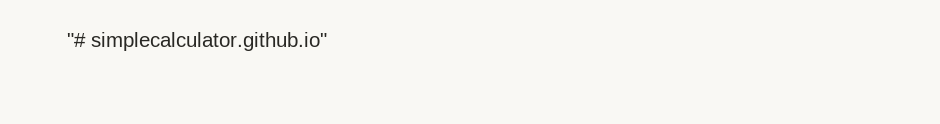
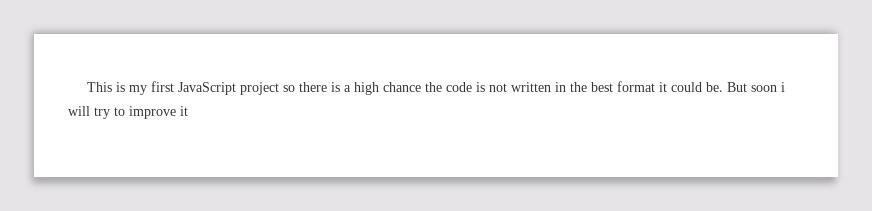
- "# simplecalculator.github.io"
+ This is my first JavaScript project so there is a high chance the code is not written in the best format it could be. But soon i will try to improve it

